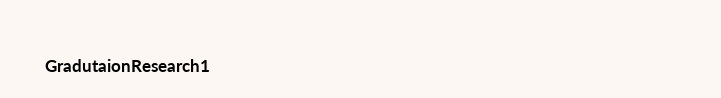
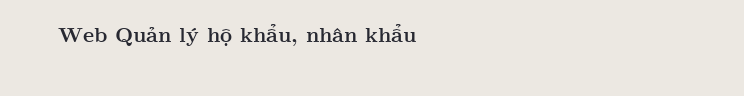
- GradutaionResearch1
+ Web Quản lý hộ khẩu, nhân khẩu

